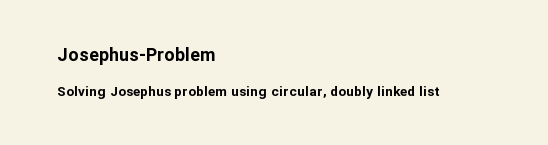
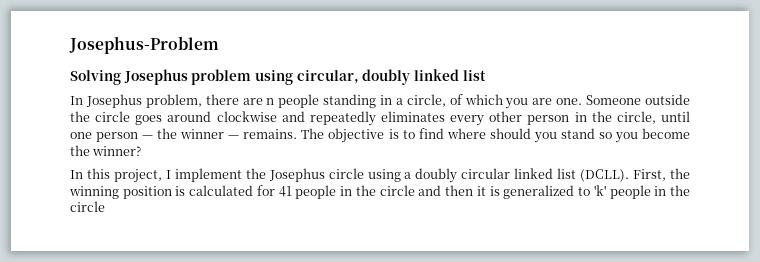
+ In Josephus problem, there are n people standing in a circle, of which you are one. Someone outside the circle goes around clockwise and repeatedly eliminates every other person in the circle, until one person — the winner — remains. The objective is to find where should you stand so you become the winner?
+ In this project, I implement the Josephus circle using a doubly circular linked list (DCLL). First, the winning position is calculated for 41 people in the circle and then it is generalized to 'k' people in the circle

